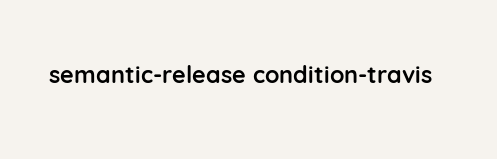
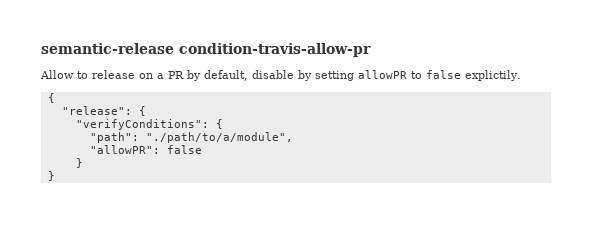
- semantic-release condition-travis
+ semantic-release condition-travis-allow-pr
+ Allow to release on a PR by default, disable by setting allowPR to false explictily.
+ {
+ "release": {
+ "verifyConditions": {
+ "path": "./path/to/a/module",
+ "allowPR": false
+ }
+ }

